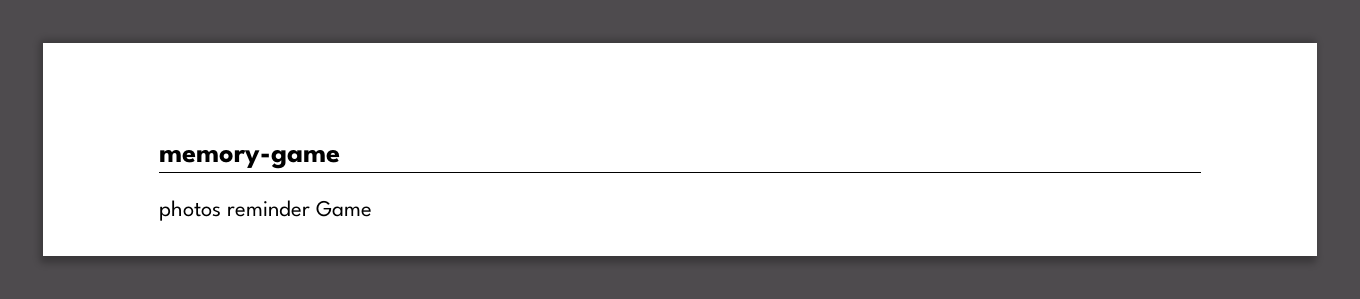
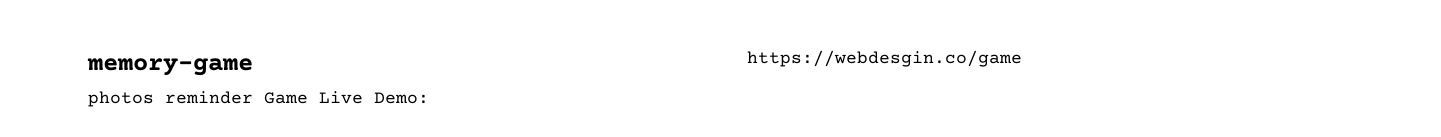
- photos reminder Game
+ photos reminder Game Live Demo: https://webdesgin.co/game

